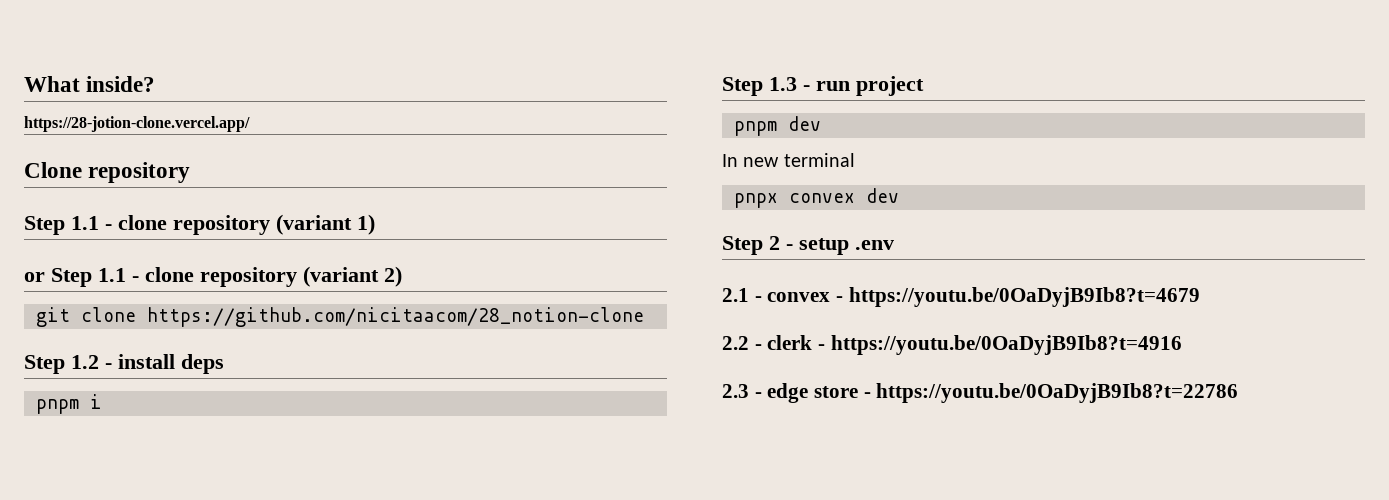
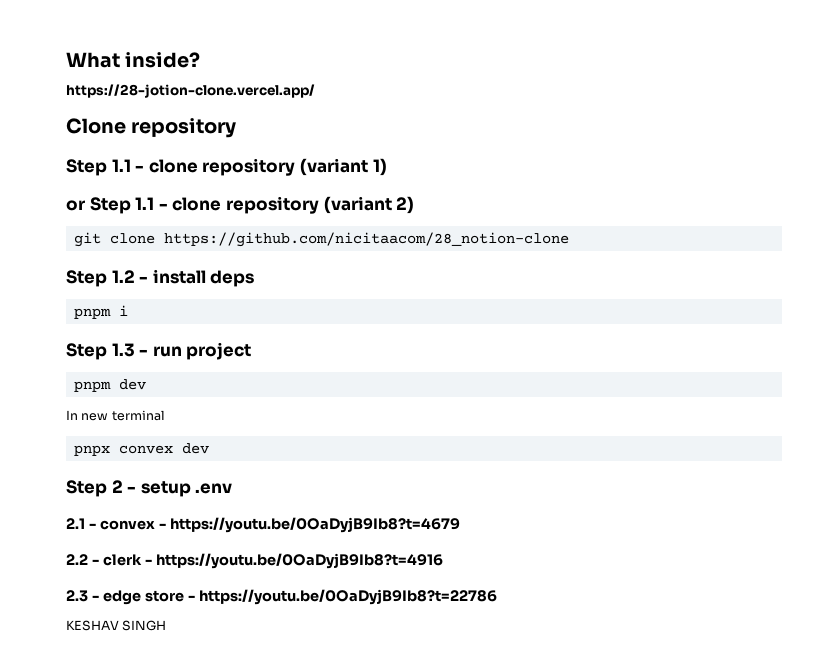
+ KESHAV SINGH

